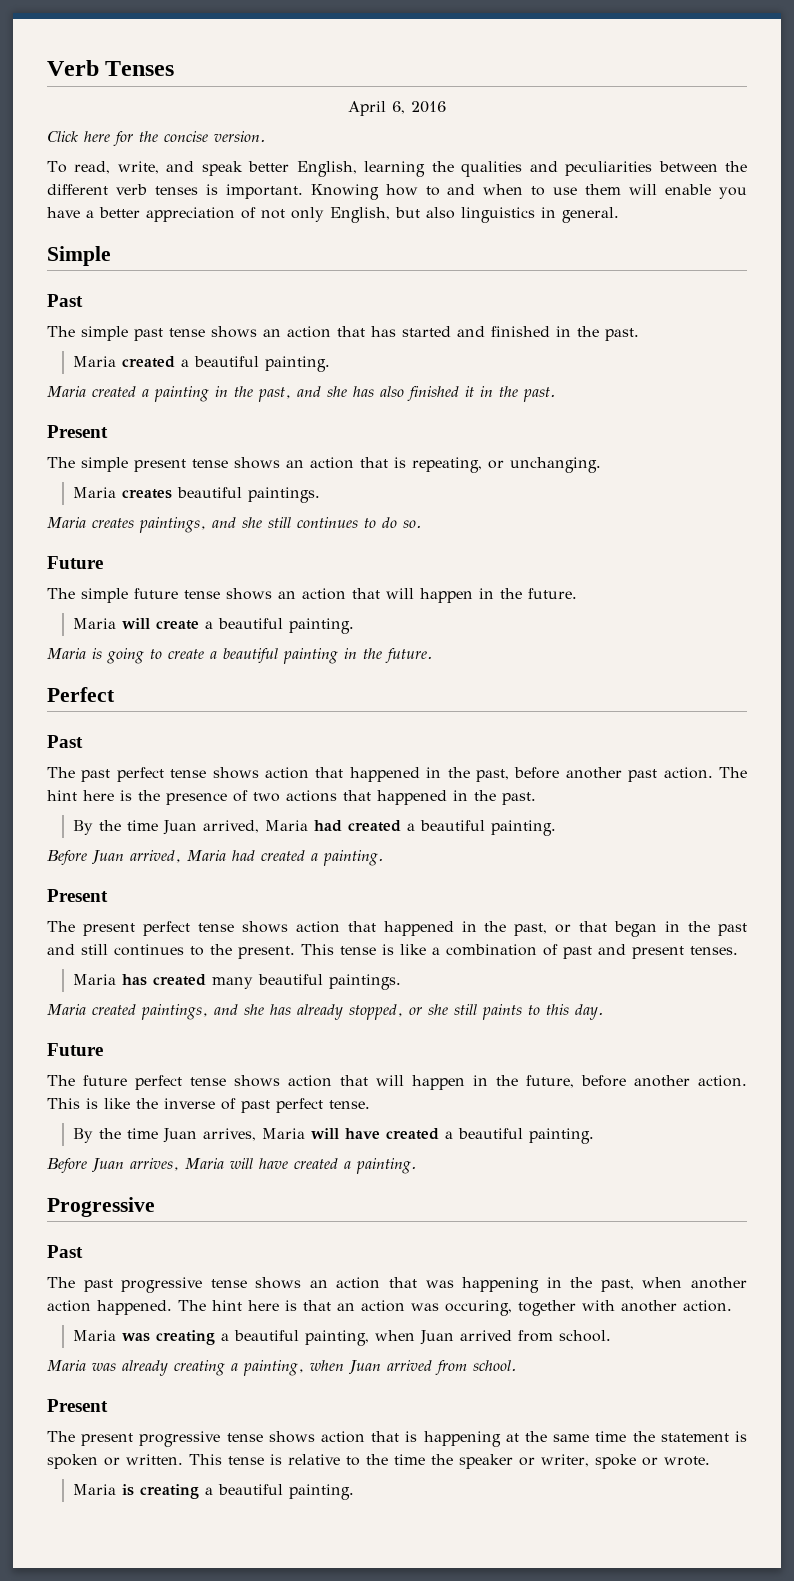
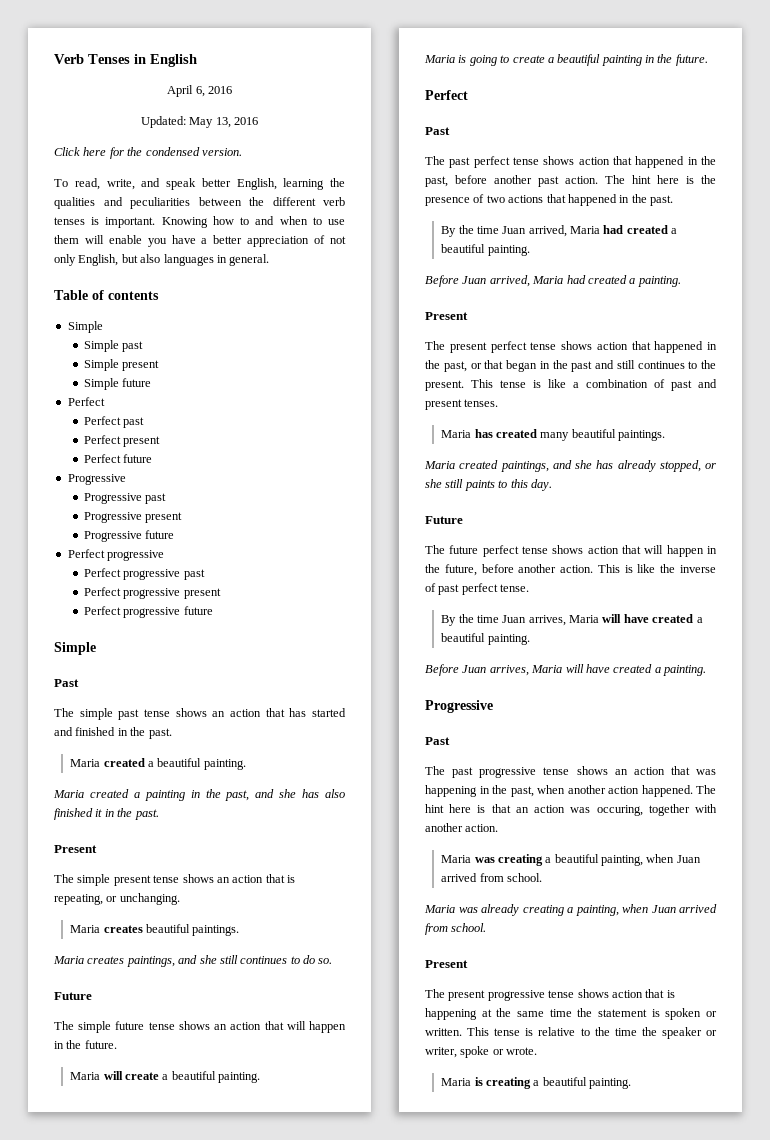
- Verb Tenses
+ Verb Tenses in English
+ Updated: May 13, 2016
- Click here for the concise version.
+ Click here for the condensed version.
- Knowing how to and when to use them will enable you have a better appreciation of not only English, but also linguistics in general.
+ Knowing how to and when to use them will enable you have a better appreciation of not only English, but also languages in general.
+ Table of contents
+ Simple
+ Simple past
+ Simple present
+ Simple future
+ Perfect
+ Perfect past
+ Perfect present
+ Perfect future
+ Progressive
+ Progressive past
+ Progressive present
+ Progressive future
+ Perfect progressive
+ Perfect progressive past
+ Perfect progressive present
+ Perfect progressive future

